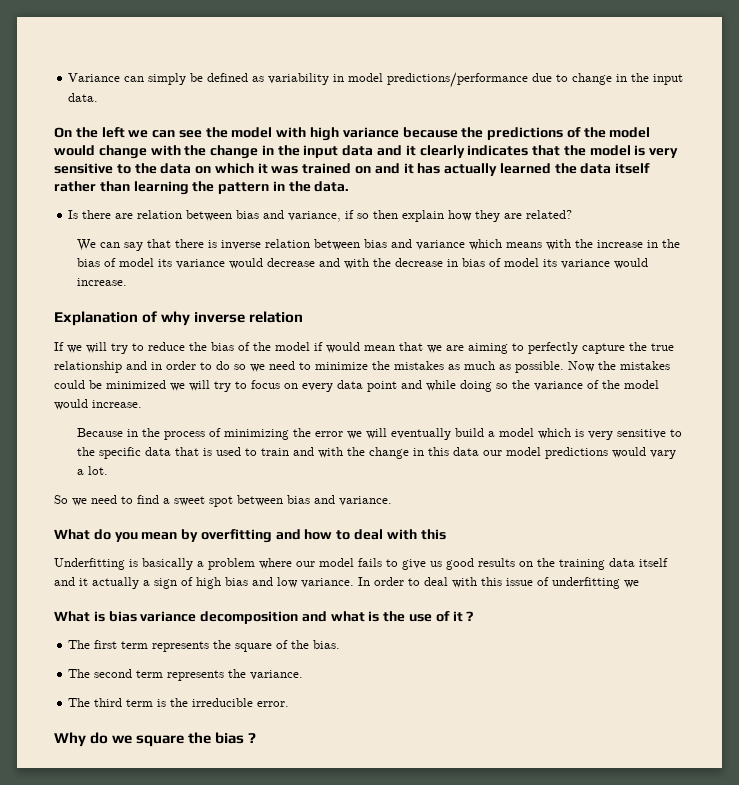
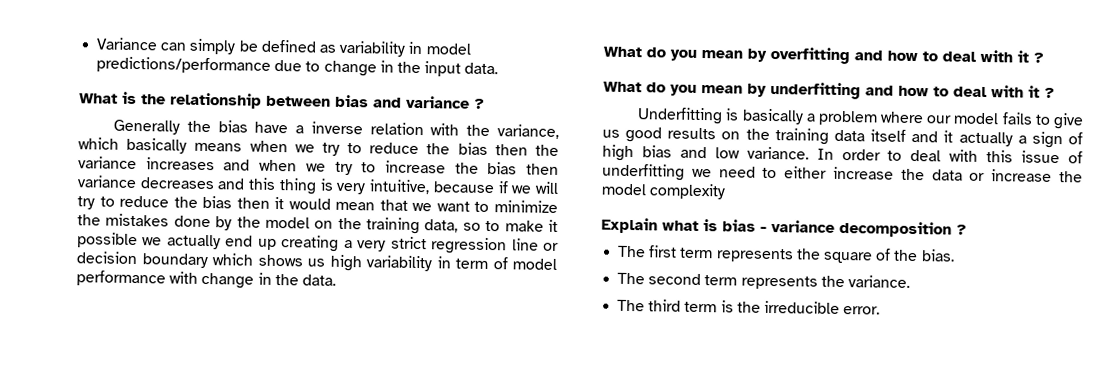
- On the left we can see the model with high variance because the predictions of the model would change with the change in the input data and it clearly indicates that the model is very sensitive to the data on which it was trained on and it has actually learned the data itself rather than learning the pattern in the data.
- Is there are relation between bias and variance, if so then explain how they are related?
- We can say that there is inverse relation between bias and variance which means with the increase in the bias of model its variance would decrease and with the decrease in bias of model its variance would increase.
- Explanation of why inverse relation
- If we will try to reduce the bias of the model if would mean that we are aiming to perfectly capture the true relationship and in order to do so we need to minimize the mistakes as much as possible. Now the mistakes could be minimized we will try to focus on every data point and while doing so the variance of the model would increase.
- Because in the process of minimizing the error we will eventually build a model which is very sensitive to the specific data that is used to train and with the change in this data our model predictions would vary a lot.
- So we need to find a sweet spot between bias and variance.
+ What is the relationship between bias and variance ?
+ Generally the bias have a inverse relation with the variance, which basically means when we try to reduce the bias then the variance increases and when we try to increase the bias then variance decreases and this thing is very intuitive, because if we will try to reduce the bias then it would mean that we want to minimize the mistakes done by the model on the training data, so to make it possible we actually end up creating a very strict regression line or decision boundary which shows us high variability in term of model performance with change in the data.
- What do you mean by overfitting and how to deal with this
+ What do you mean by overfitting and how to deal with it ?
+ What do you mean by underfitting and how to deal with it ?
- In order to deal with this issue of underfitting we
- What is bias variance decomposition and what is the use of it ?
+ In order to deal with this issue of underfitting we need to either increase the data or increase the model complexity
+ Explain what is bias - variance decomposition ?
- Why do we square the bias ?

